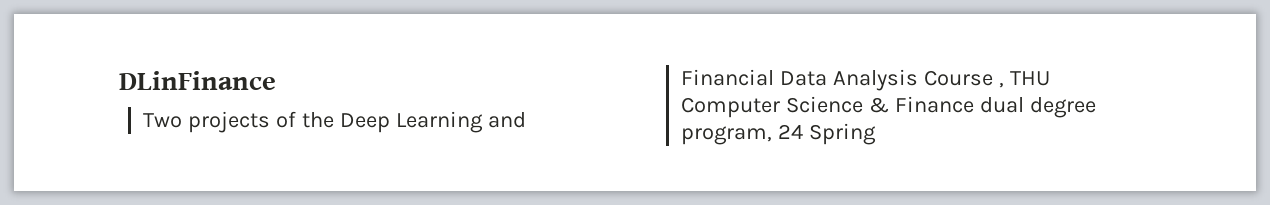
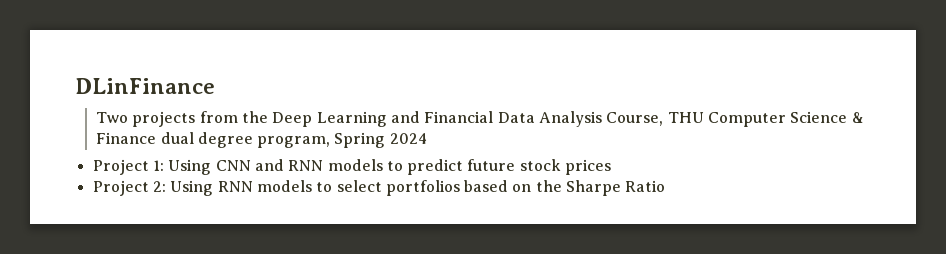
- Two projects of the Deep Learning and Financial Data Analysis Course , THU Computer Science & Finance dual degree program, 24 Spring
+ Two projects from the Deep Learning and Financial Data Analysis Course, THU Computer Science & Finance dual degree program, Spring 2024
+ Project 1: Using CNN and RNN models to predict future stock prices
+ Project 2: Using RNN models to select portfolios based on the Sharpe Ratio

